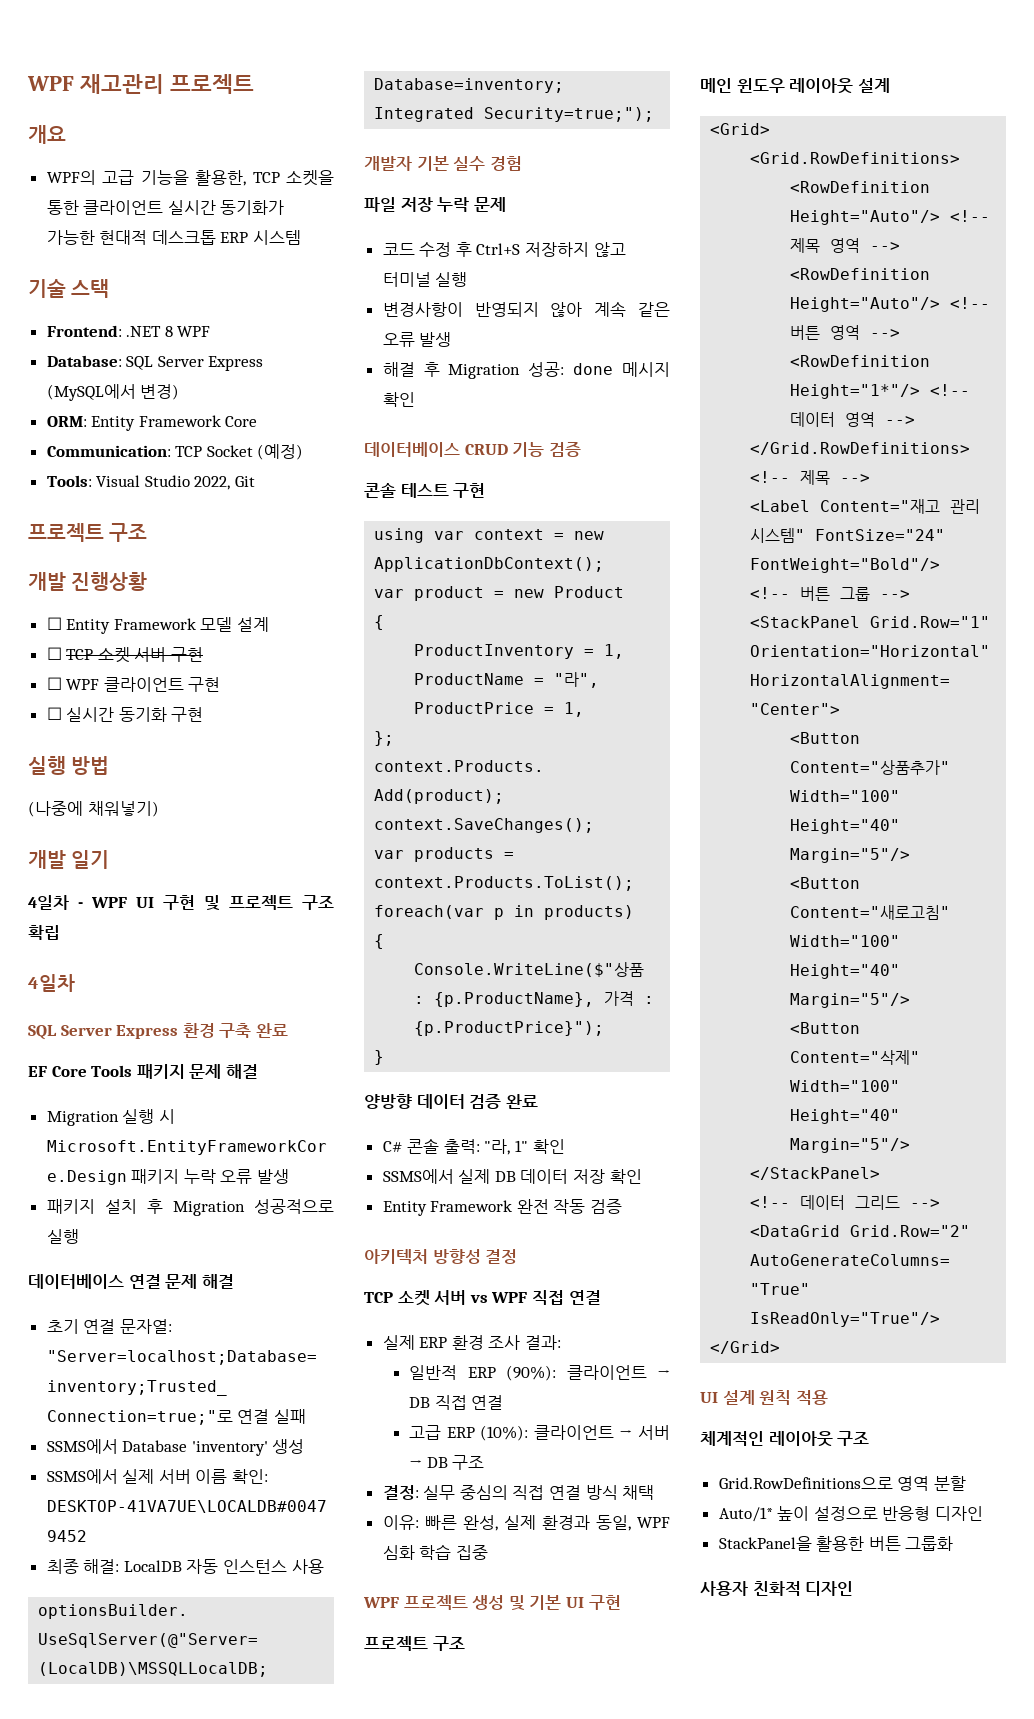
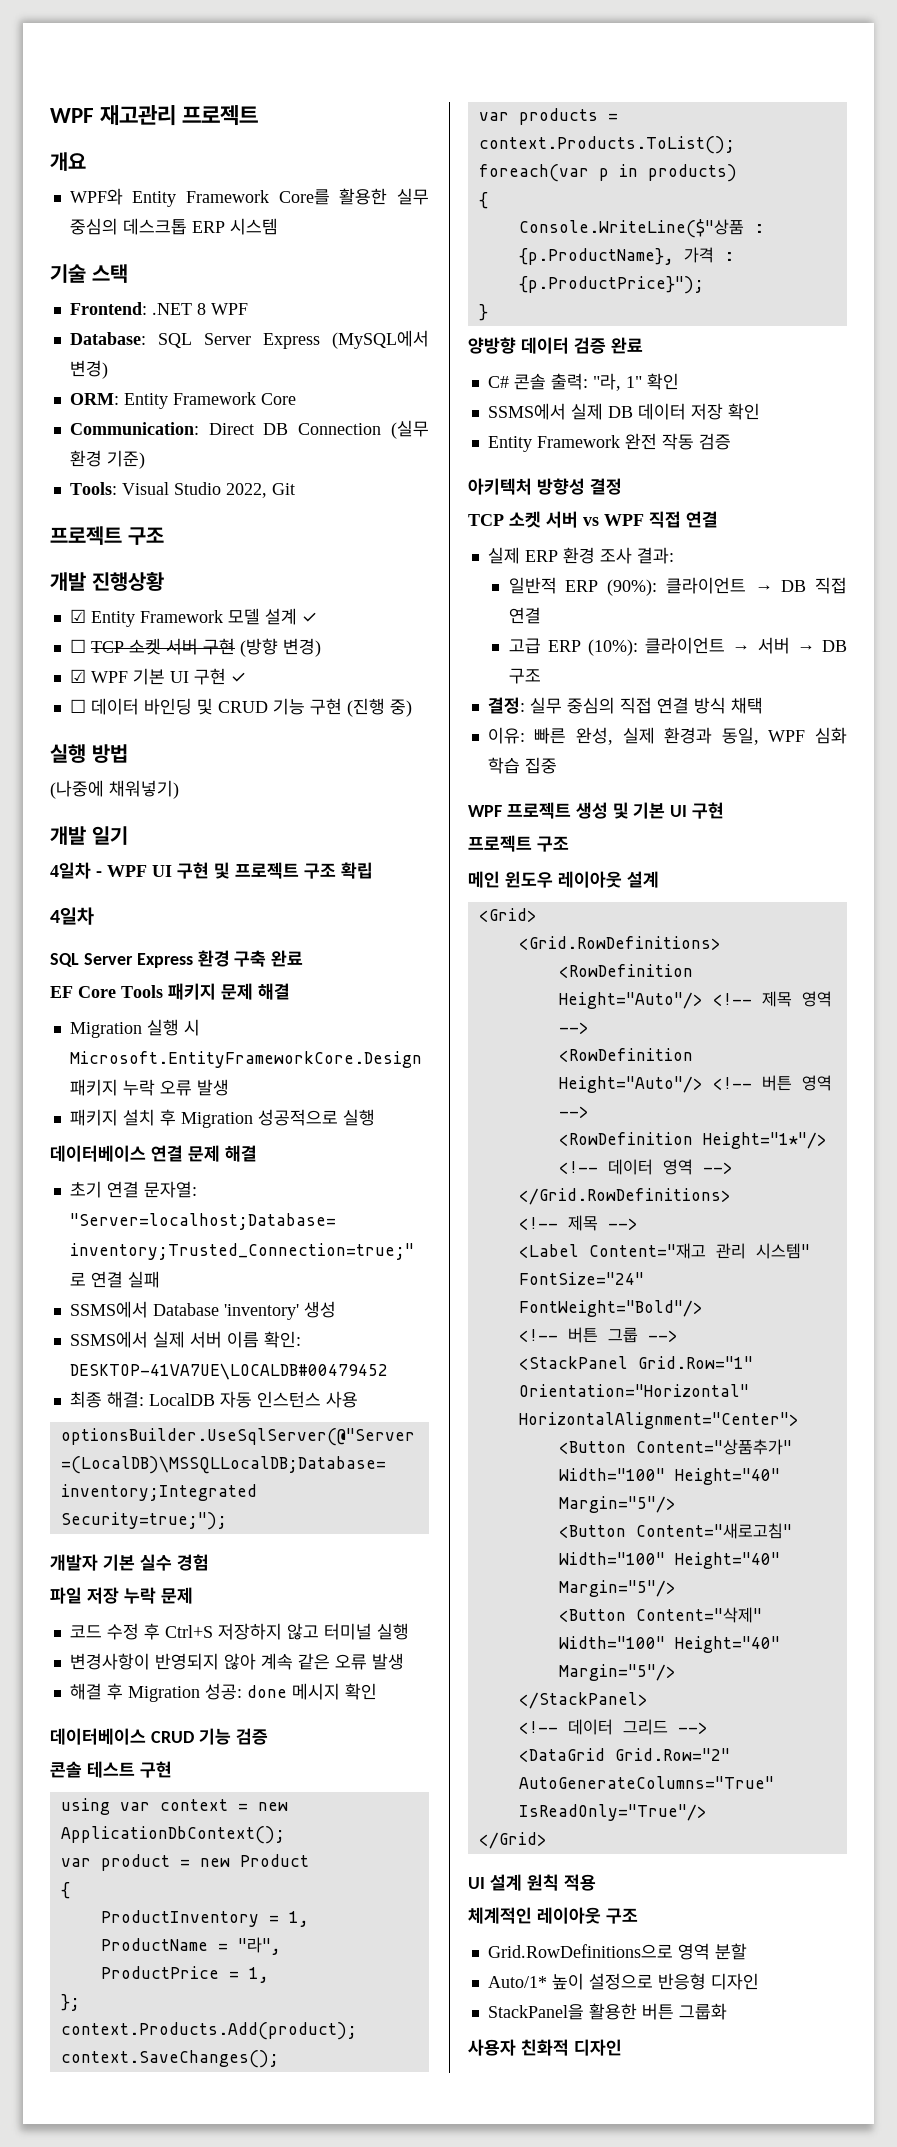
- WPF의 고급 기능을 활용한, TCP 소켓을 통한 클라이언트 실시간 동기화가 가능한 현대적 데스크톱 ERP 시스템
+ WPF와 Entity Framework Core를 활용한 실무 중심의 데스크톱 ERP 시스템
- Communication: TCP Socket (예정)
+ Communication: Direct DB Connection (실무 환경 기준)
- ☐ Entity Framework 모델 설계
+ ☑ Entity Framework 모델 설계 ✓
- ☐ TCP 소켓 서버 구현
- ☐ WPF 클라이언트 구현
- ☐ 실시간 동기화 구현
+ ☐ TCP 소켓 서버 구현 (방향 변경)
+ ☑ WPF 기본 UI 구현 ✓
+ ☐ 데이터 바인딩 및 CRUD 기능 구현 (진행 중)

